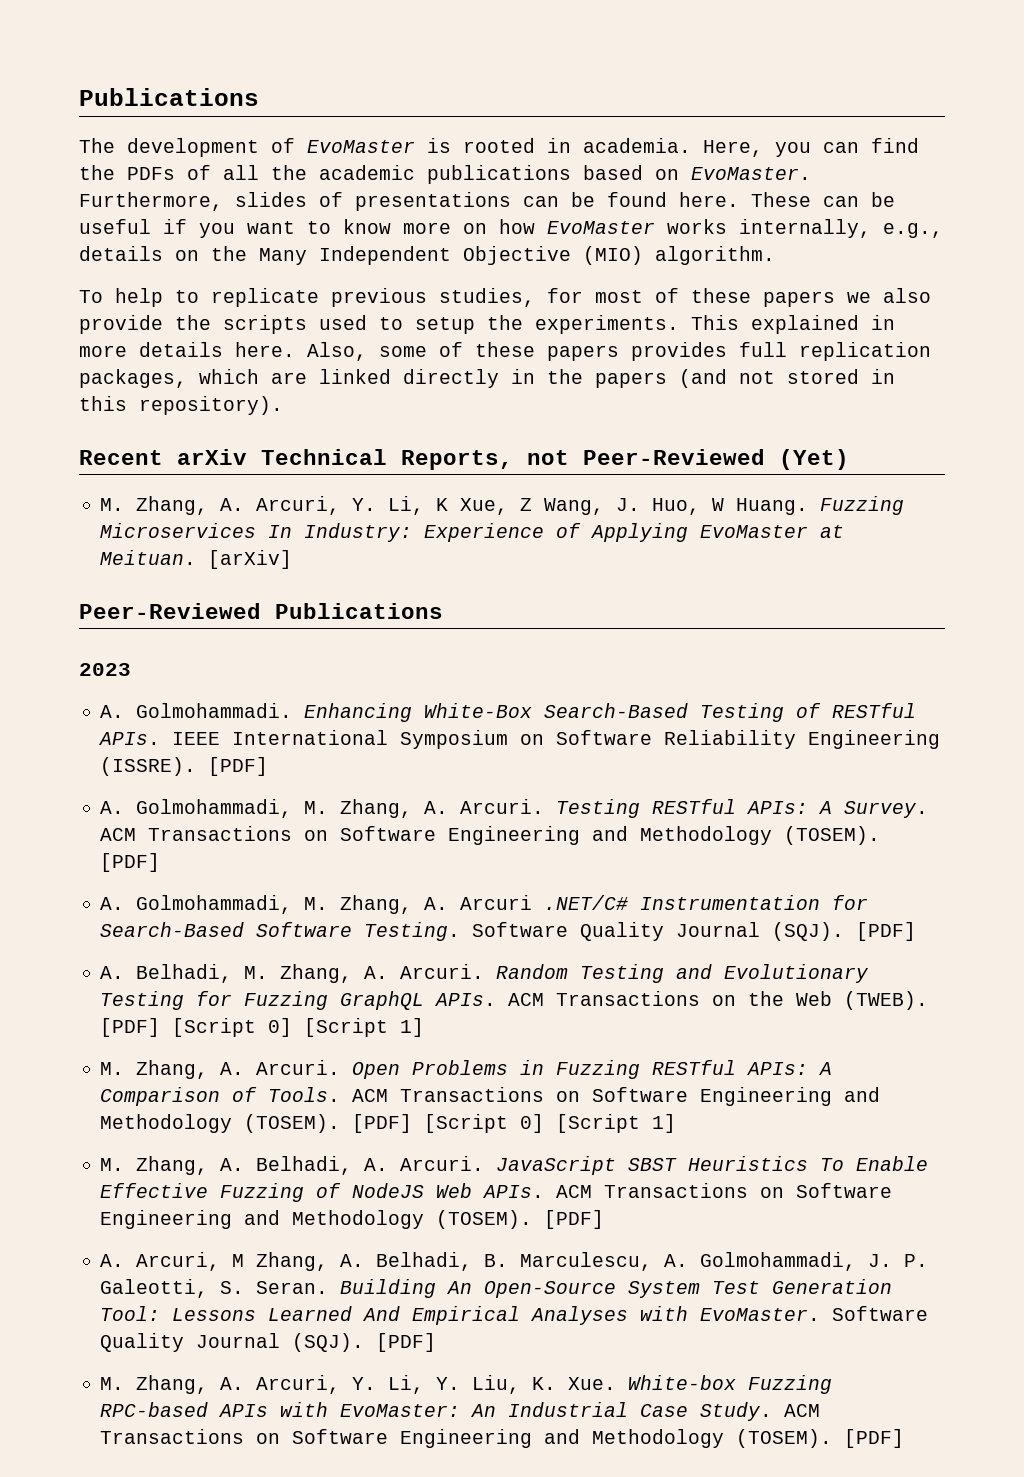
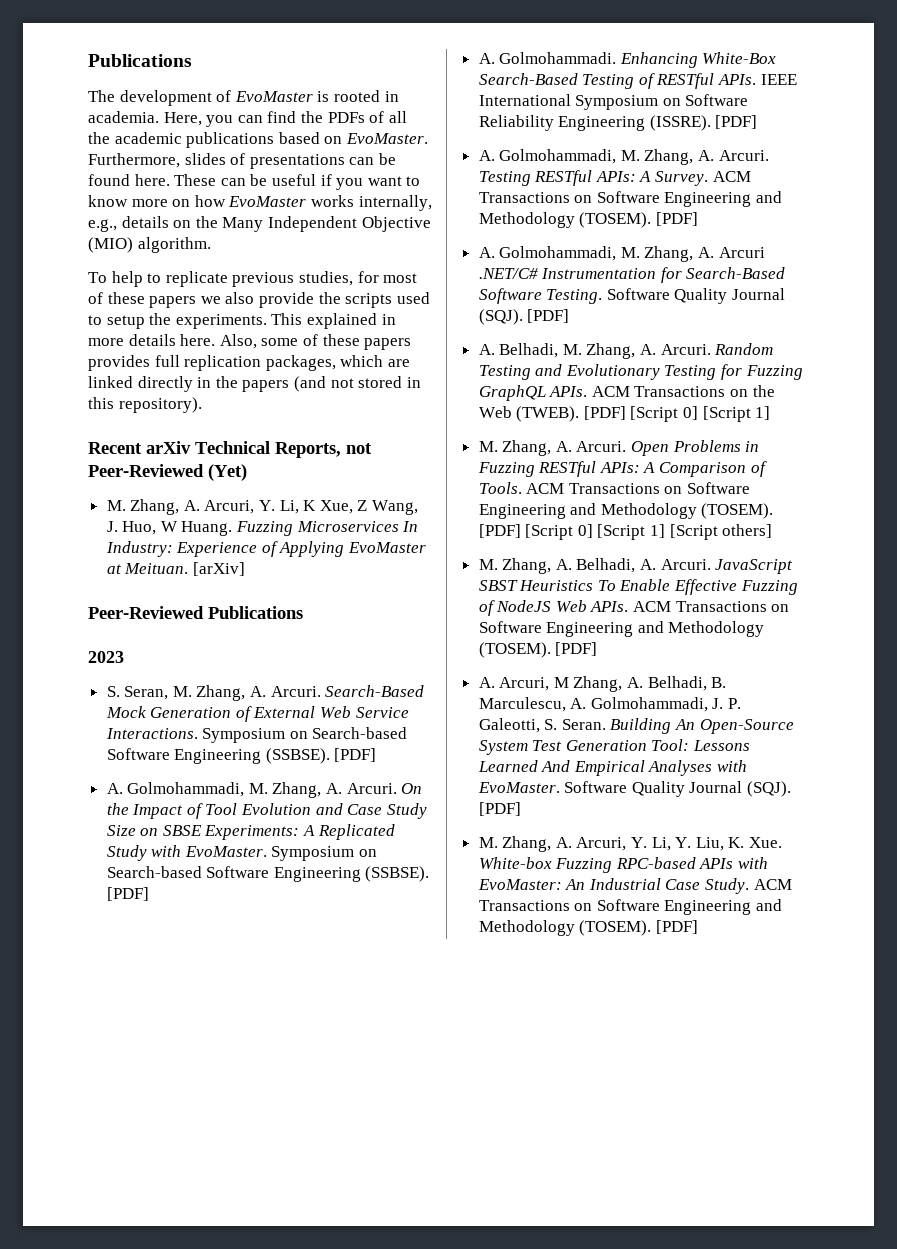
+ S. Seran, M. Zhang, A. Arcuri. Search-Based Mock Generation of External Web Service Interactions. Symposium on Search-based Software Engineering (SSBSE). [PDF]
+ A. Golmohammadi, M. Zhang, A. Arcuri. On the Impact of Tool Evolution and Case Study Size on SBSE Experiments: A Replicated Study with EvoMaster. Symposium on Search-based Software Engineering (SSBSE). [PDF]
- ACM Transactions on Software Engineering and Methodology (TOSEM). [PDF] [Script 0] [Script 1]
+ ACM Transactions on Software Engineering and Methodology (TOSEM). [PDF] [Script 0] [Script 1] [Script others]

